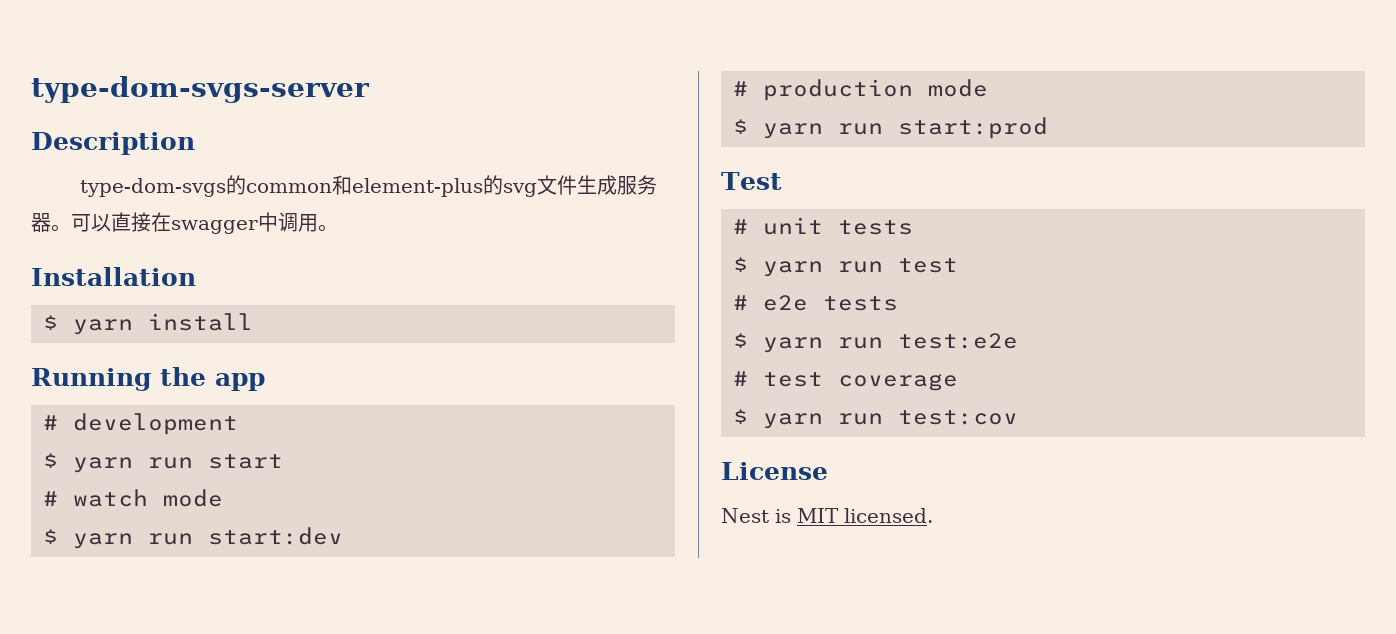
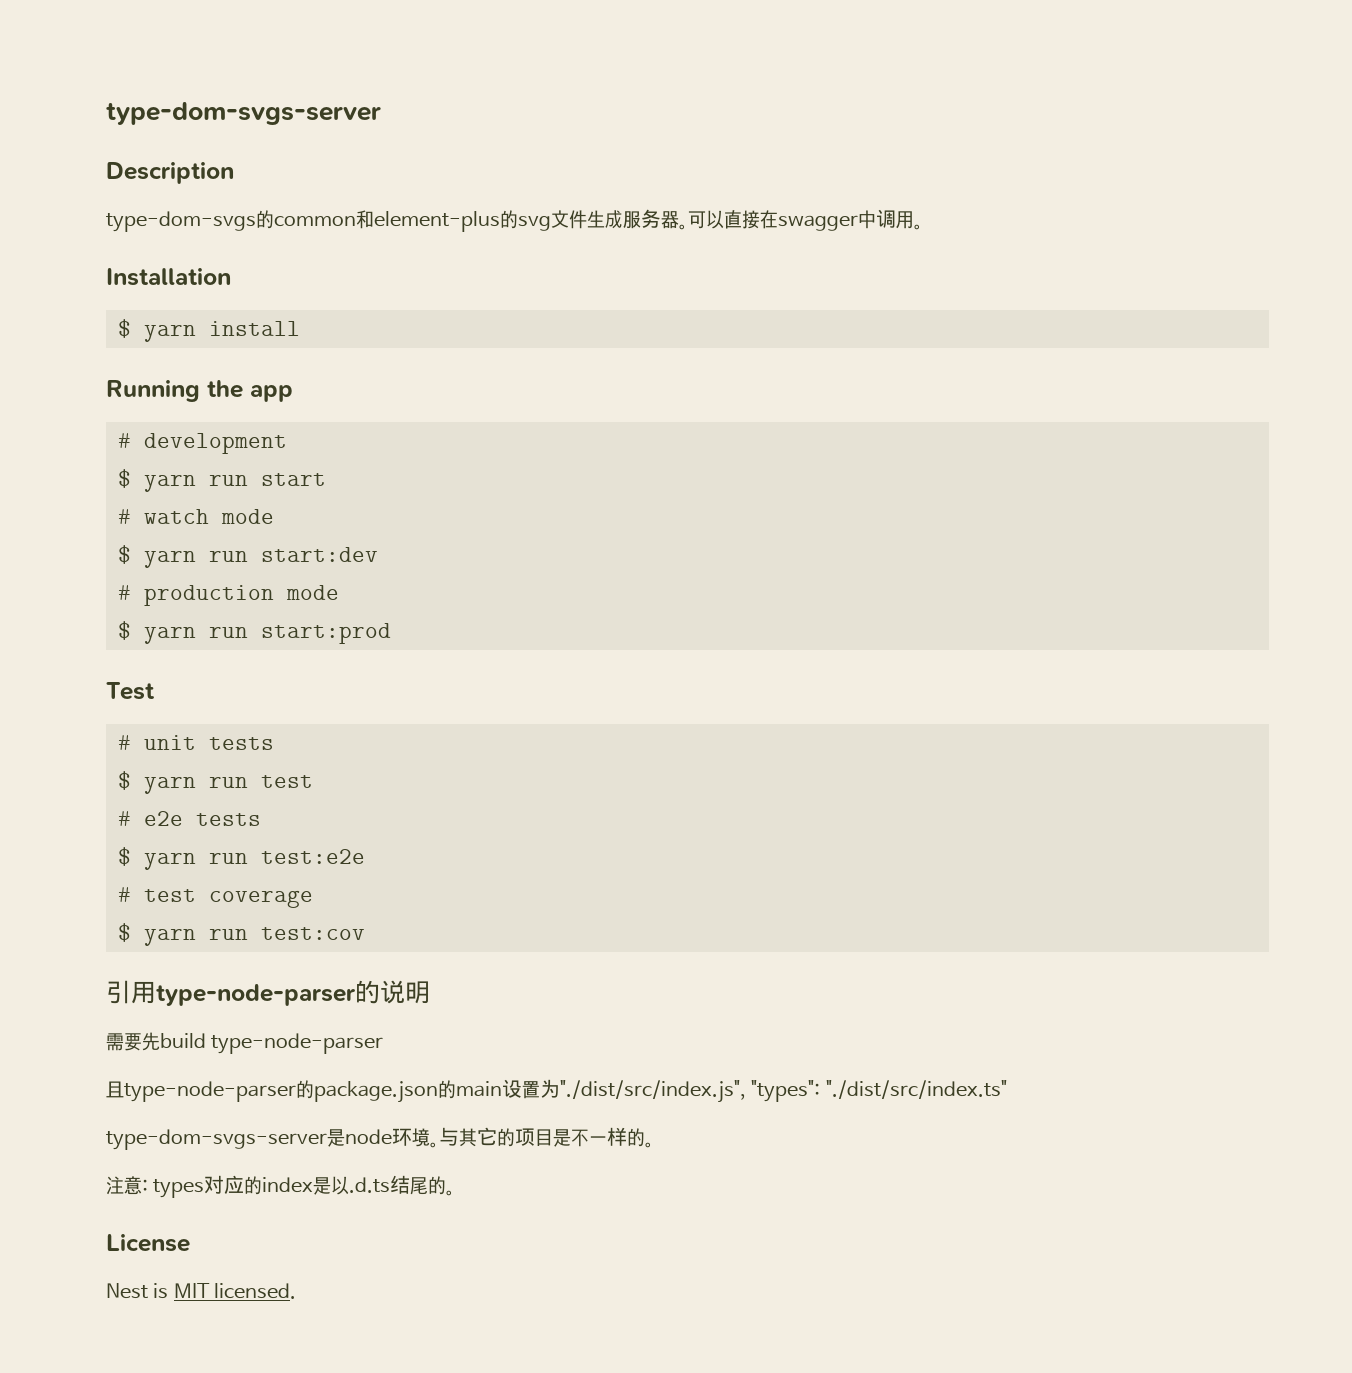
+ 引用type-node-parser的说明
+ 需要先build type-node-parser
+ 且type-node-parser的package.json的main设置为"./dist/src/index.js", "types": "./dist/src/index.ts"
+ type-dom-svgs-server是node环境。与其它的项目是不一样的。
+ 注意: types对应的index是以.d.ts结尾的。

